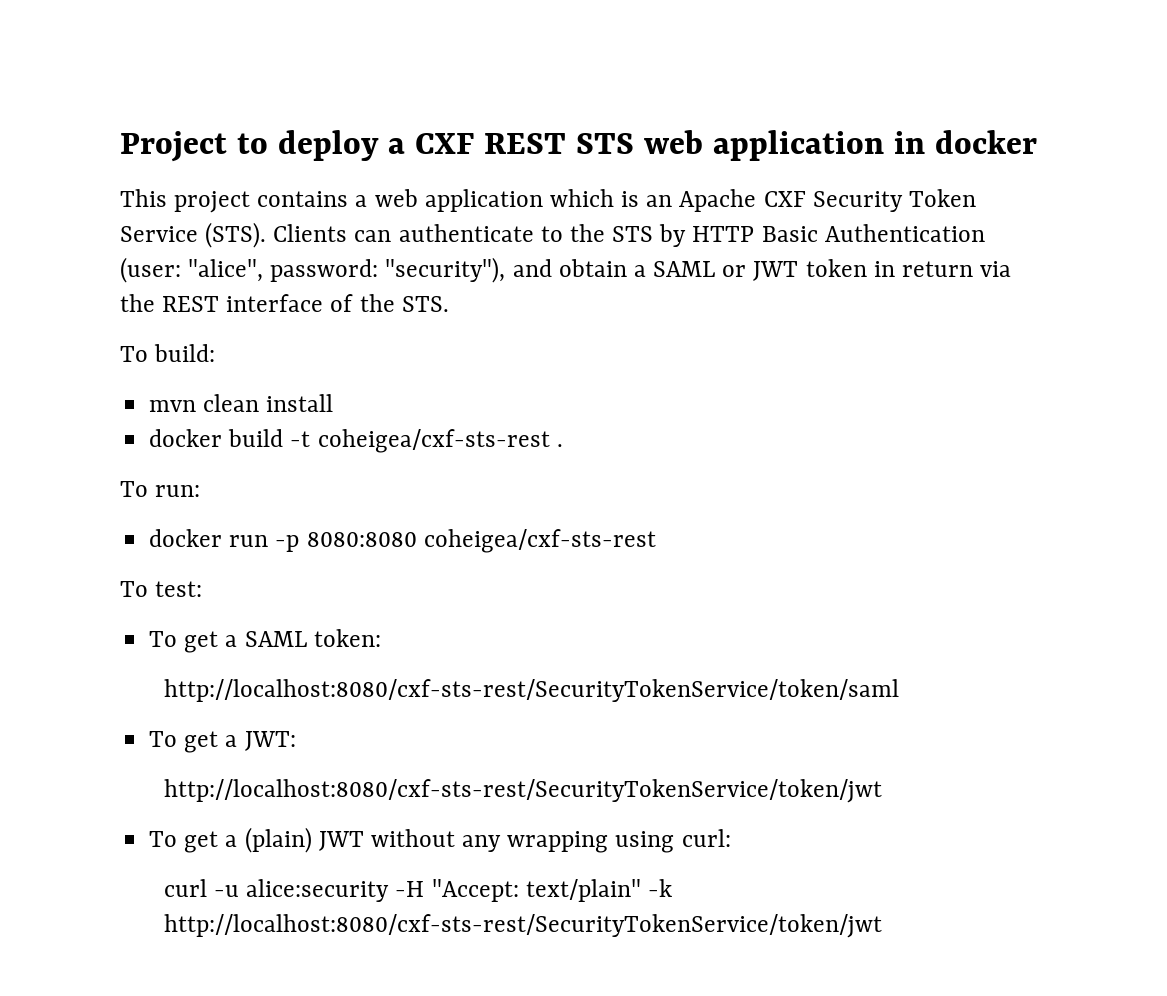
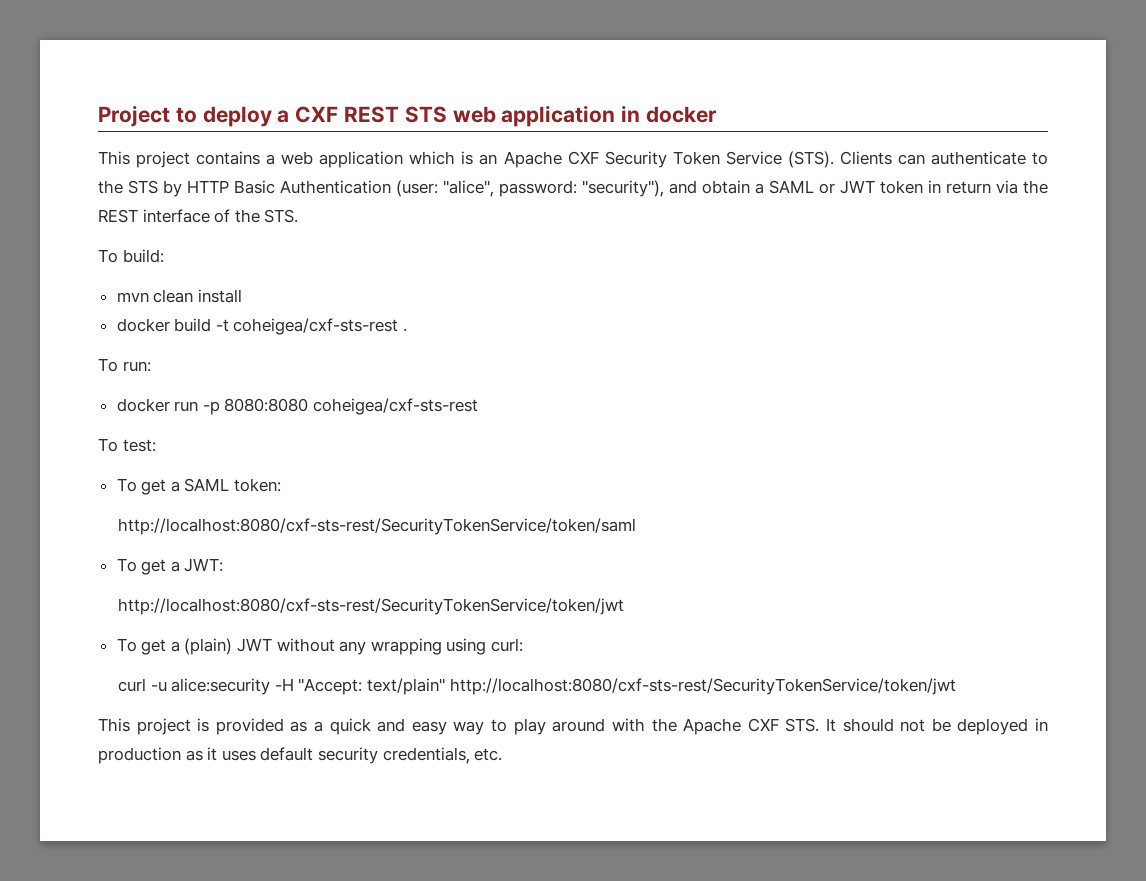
- curl -u alice:security -H "Accept: text/plain" -k http://localhost:8080/cxf-sts-rest/SecurityTokenService/token/jwt
+ curl -u alice:security -H "Accept: text/plain" http://localhost:8080/cxf-sts-rest/SecurityTokenService/token/jwt
+ This project is provided as a quick and easy way to play around with the Apache CXF STS. It should not be deployed in production as it uses default security credentials, etc.

